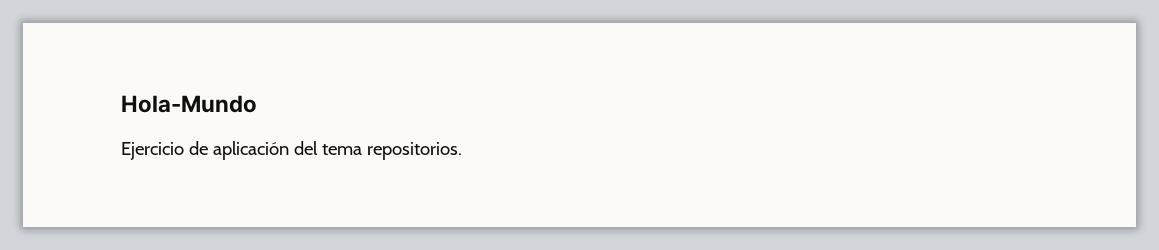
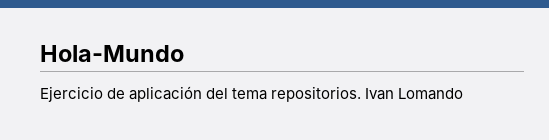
+ Ivan Lomando

